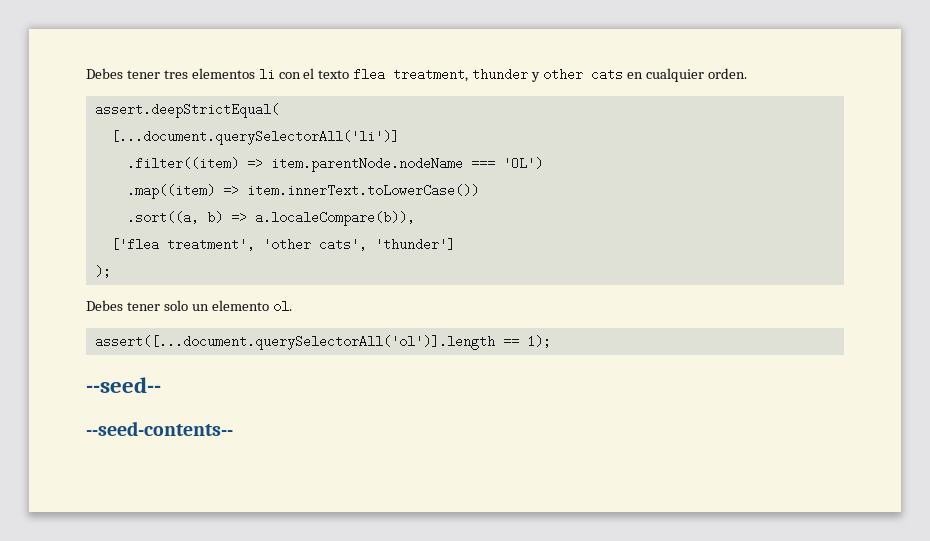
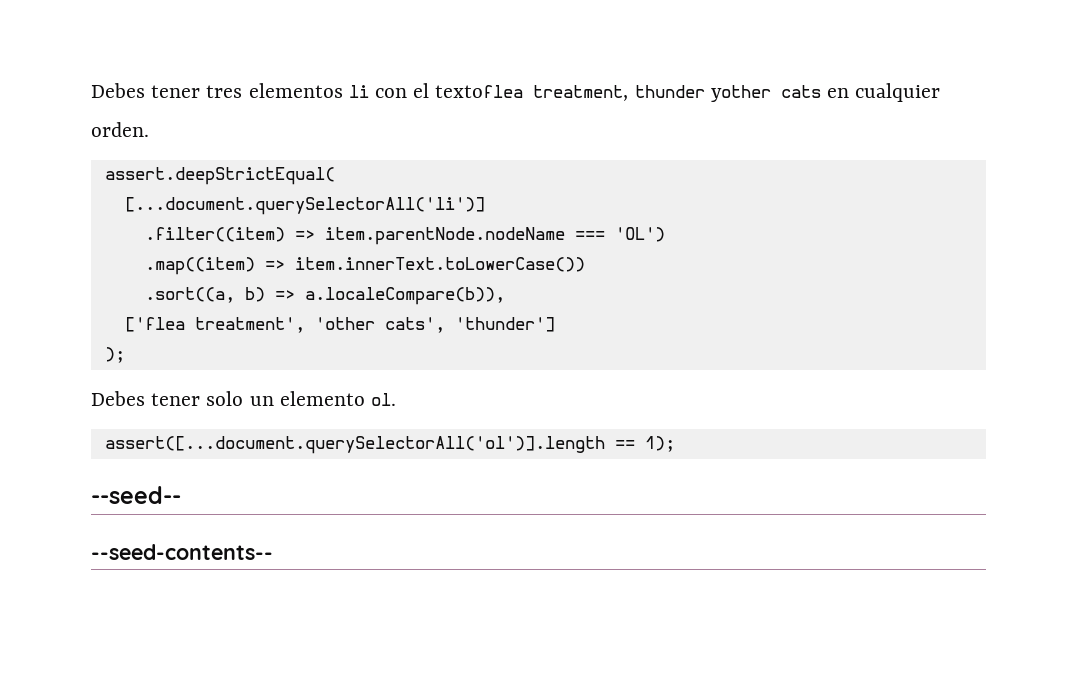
- Debes tener tres elementos li con el texto flea treatment, thunder y other cats en cualquier orden.
+ Debes tener tres elementos li con el textoflea treatment, thunder yother cats en cualquier orden.

